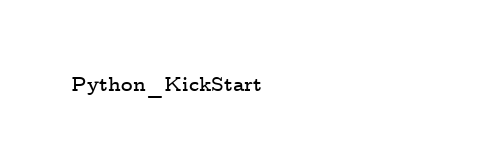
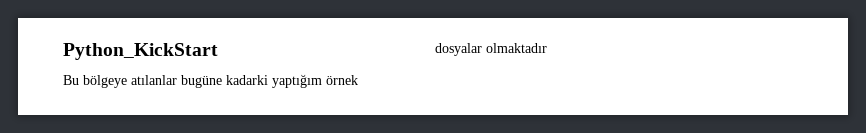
+ Bu bölgeye atılanlar bugüne kadarki yaptığım örnek dosyalar olmaktadır

